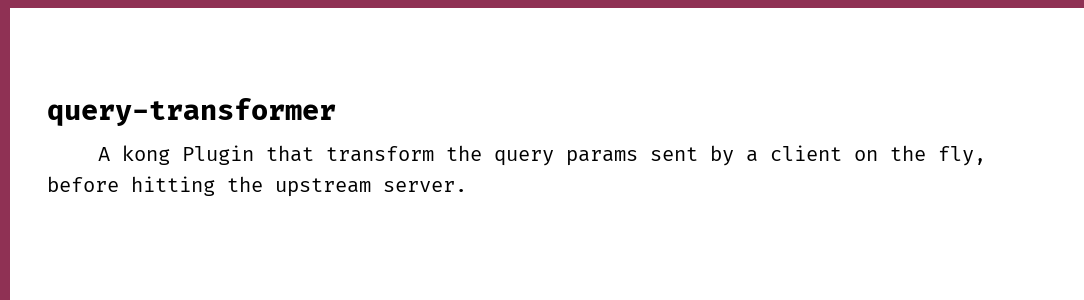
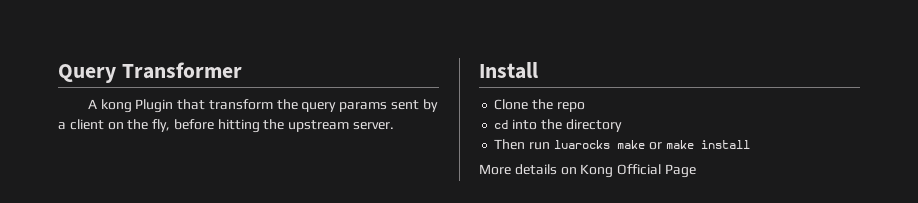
- query-transformer
+ Query Transformer
+ Install
+ Clone the repo
+ cd into the directory
+ Then run luarocks make or make install
+ More details on Kong Official Page

